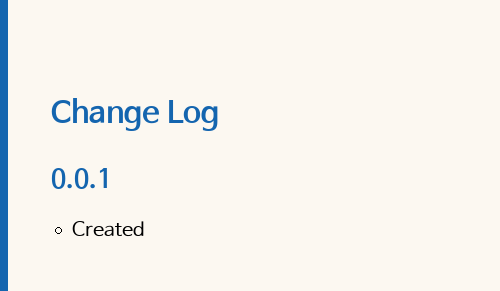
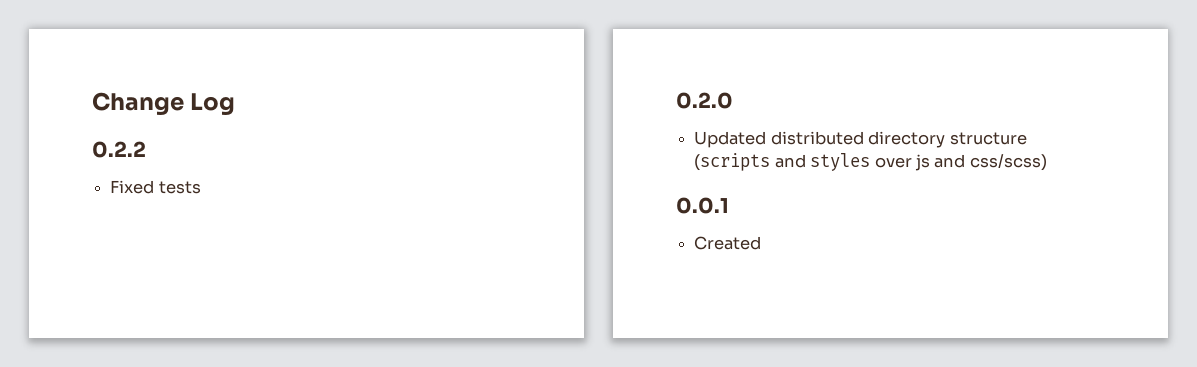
+ 0.2.2
+ Fixed tests
+ 0.2.0
+ Updated distributed directory structure (scripts and styles over js and css/scss)

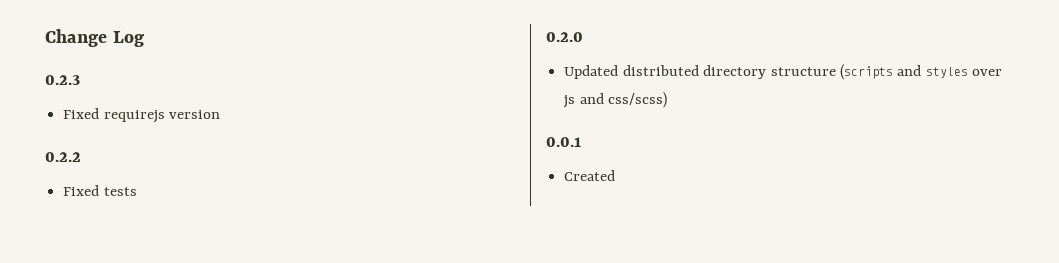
+ 0.2.3
+ Fixed requirejs version

